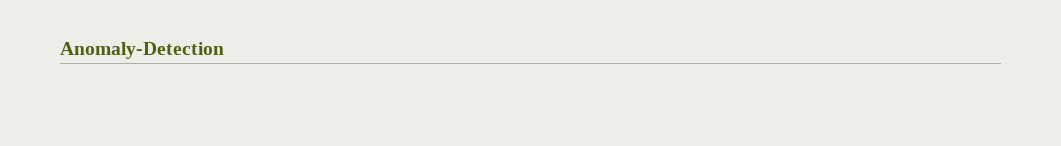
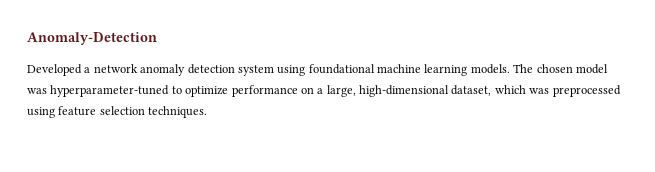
+ Developed a network anomaly detection system using foundational machine learning models. The chosen model was hyperparameter-tuned to optimize performance on a large, high-dimensional dataset, which was preprocessed using feature selection techniques.

